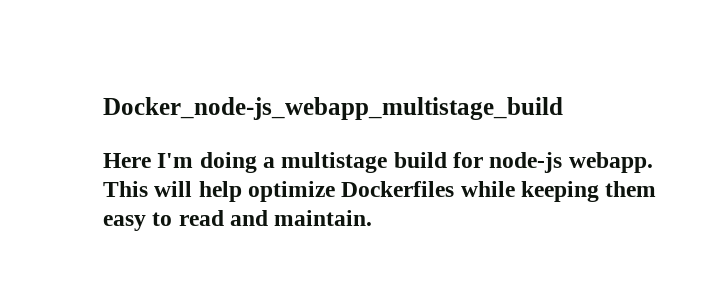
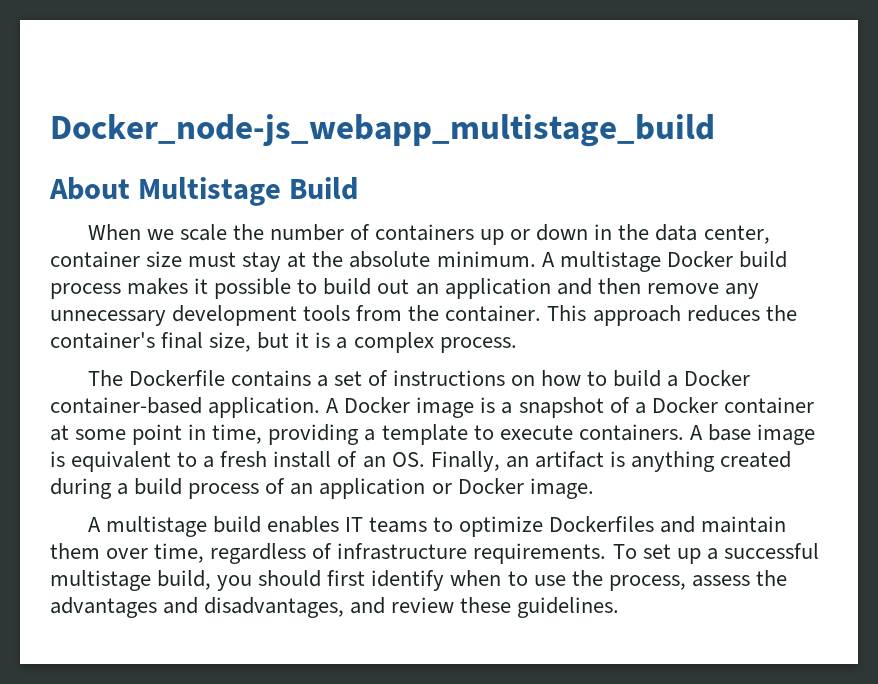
- Here I'm doing a multistage build for node-js webapp. This will help optimize Dockerfiles while keeping them easy to read and maintain.
+ About Multistage Build
+ When we scale the number of containers up or down in the data center, container size must stay at the absolute minimum. A multistage Docker build process makes it possible to build out an application and then remove any unnecessary development tools from the container. This approach reduces the container's final size, but it is a complex process.
+ The Dockerfile contains a set of instructions on how to build a Docker container-based application. A Docker image is a snapshot of a Docker container at some point in time, providing a template to execute containers. A base image is equivalent to a fresh install of an OS. Finally, an artifact is anything created during a build process of an application or Docker image.
+ A multistage build enables IT teams to optimize Dockerfiles and maintain them over time, regardless of infrastructure requirements. To set up a successful multistage build, you should first identify when to use the process, assess the advantages and disadvantages, and review these guidelines.

